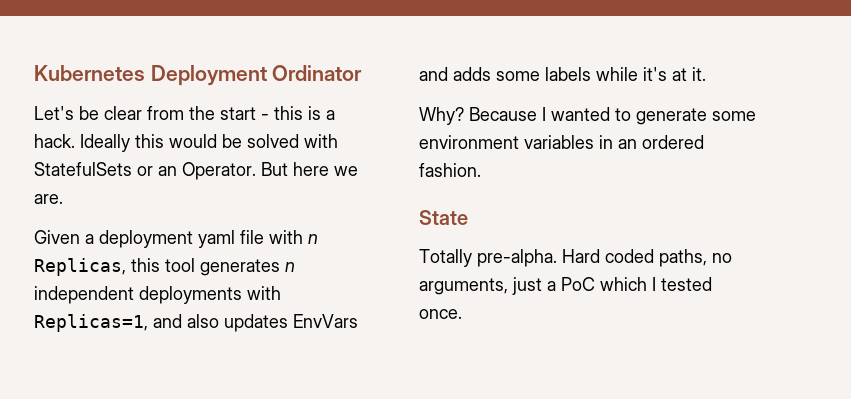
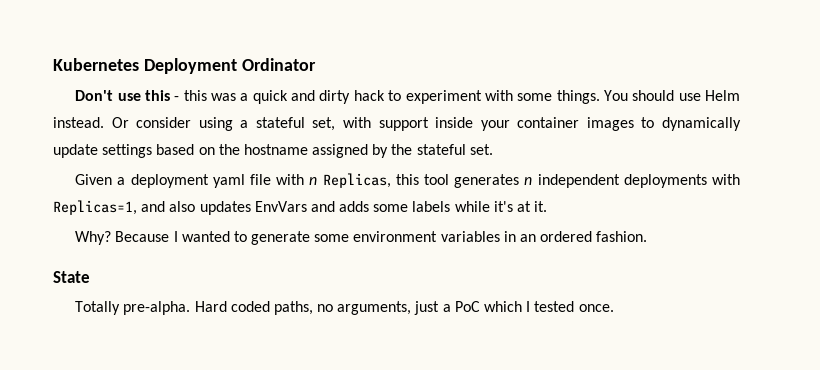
- Let's be clear from the start - this is a hack. Ideally this would be solved with StatefulSets or an Operator. But here we are.
+ Don't use this - this was a quick and dirty hack to experiment with some things. You should use Helm instead. Or consider using a stateful set, with support inside your container images to dynamically update settings based on the hostname assigned by the stateful set.

